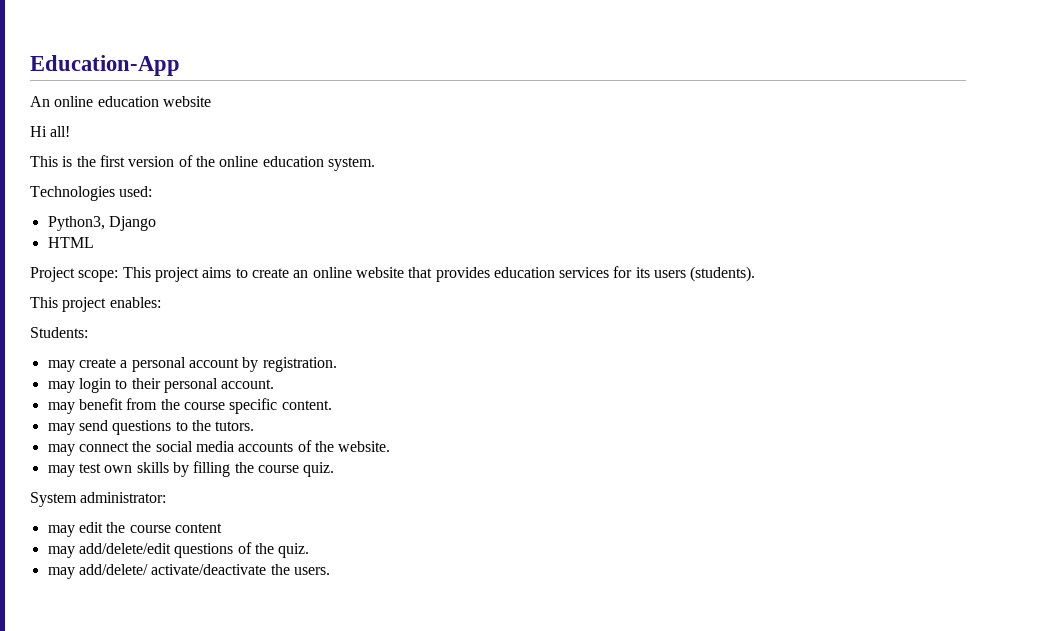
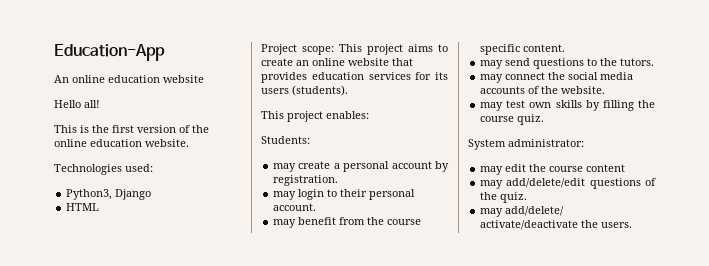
- Hi all!
+ Hello all!
- This is the first version of the online education system.
+ This is the first version of the online education website.

